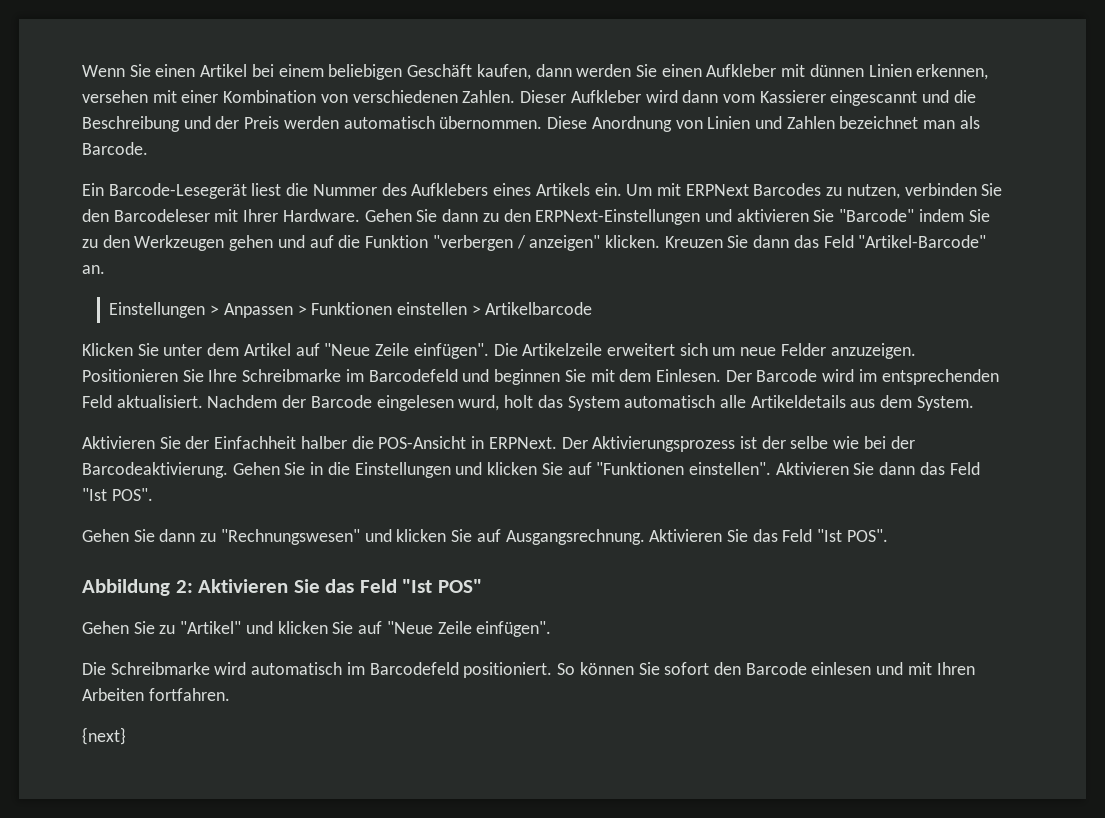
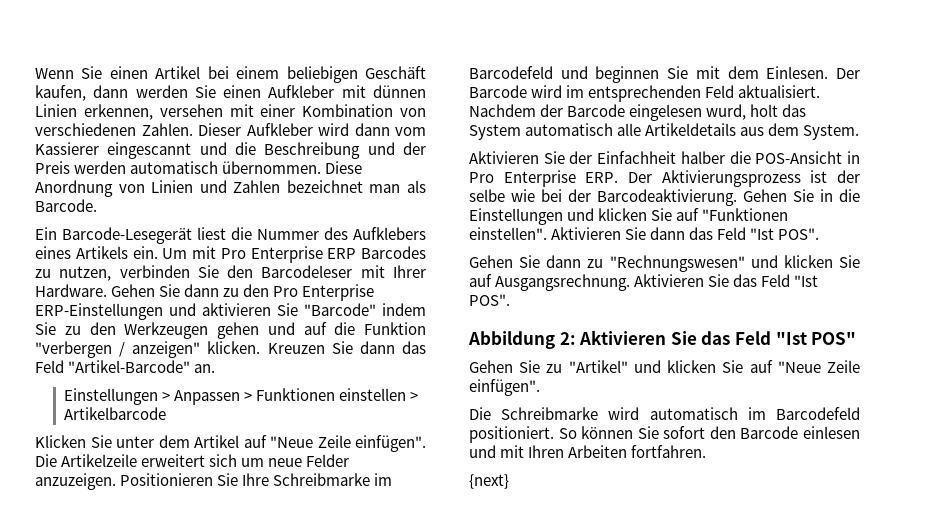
- Um mit ERPNext Barcodes zu nutzen, verbinden Sie den Barcodeleser mit Ihrer Hardware.
+ Um mit Pro Enterprise ERP Barcodes zu nutzen, verbinden Sie den Barcodeleser mit Ihrer Hardware.
- Gehen Sie dann zu den ERPNext-Einstellungen und aktivieren Sie "Barcode" indem Sie zu den Werkzeugen gehen und auf die Funktion "verbergen / anzeigen" klicken.
+ Gehen Sie dann zu den Pro Enterprise ERP-Einstellungen und aktivieren Sie "Barcode" indem Sie zu den Werkzeugen gehen und auf die Funktion "verbergen / anzeigen" klicken.
- Aktivieren Sie der Einfachheit halber die POS-Ansicht in ERPNext. Der Aktivierungsprozess ist der selbe wie bei der Barcodeaktivierung.
+ Aktivieren Sie der Einfachheit halber die POS-Ansicht in Pro Enterprise ERP. Der Aktivierungsprozess ist der selbe wie bei der Barcodeaktivierung.

